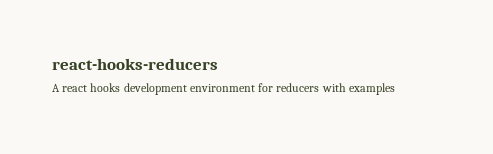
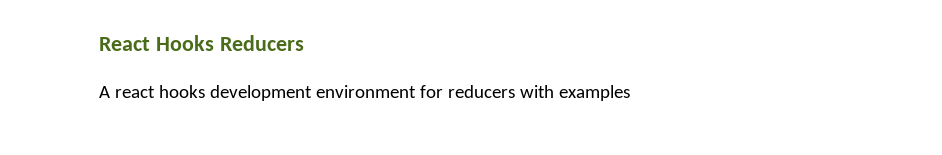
- react-hooks-reducers
+ React Hooks Reducers

